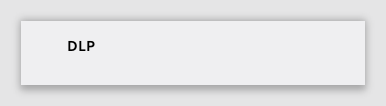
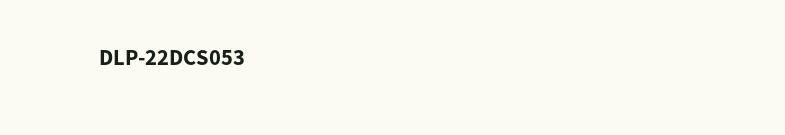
- DLP
+ DLP-22DCS053

